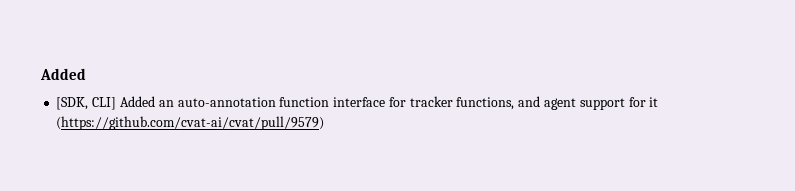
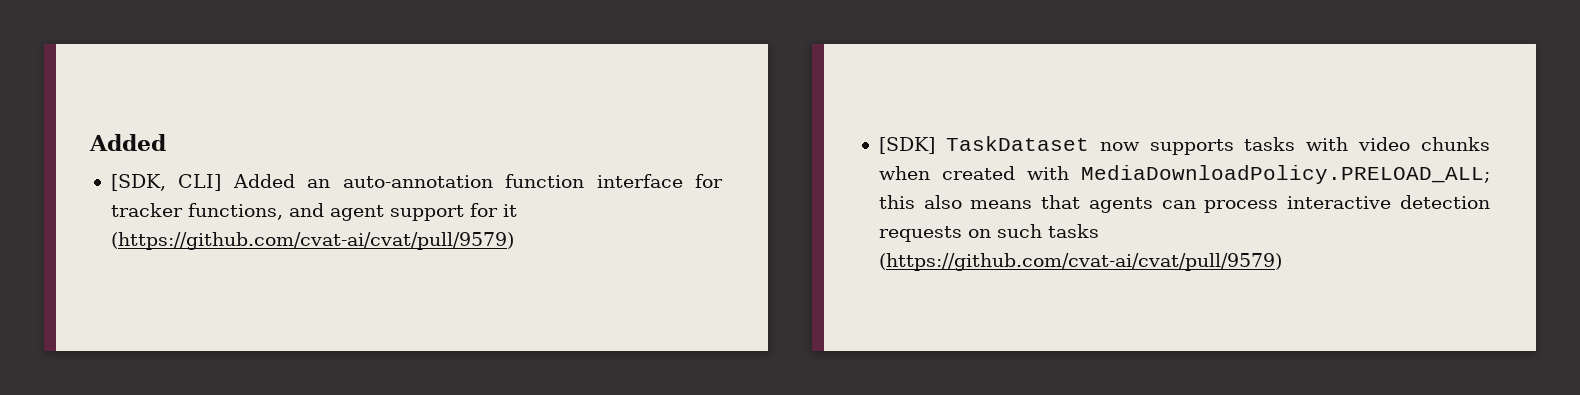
+ [SDK] TaskDataset now supports tasks with video chunks when created with MediaDownloadPolicy.PRELOAD_ALL; this also means that agents can process interactive detection requests on such tasks (https://github.com/cvat-ai/cvat/pull/9579)

